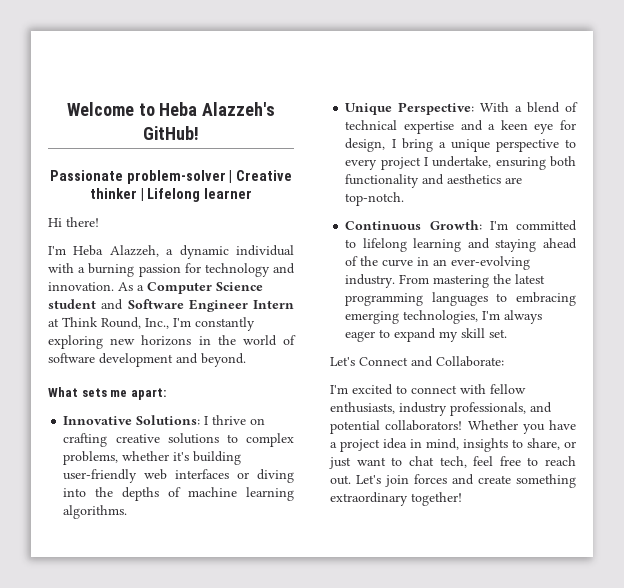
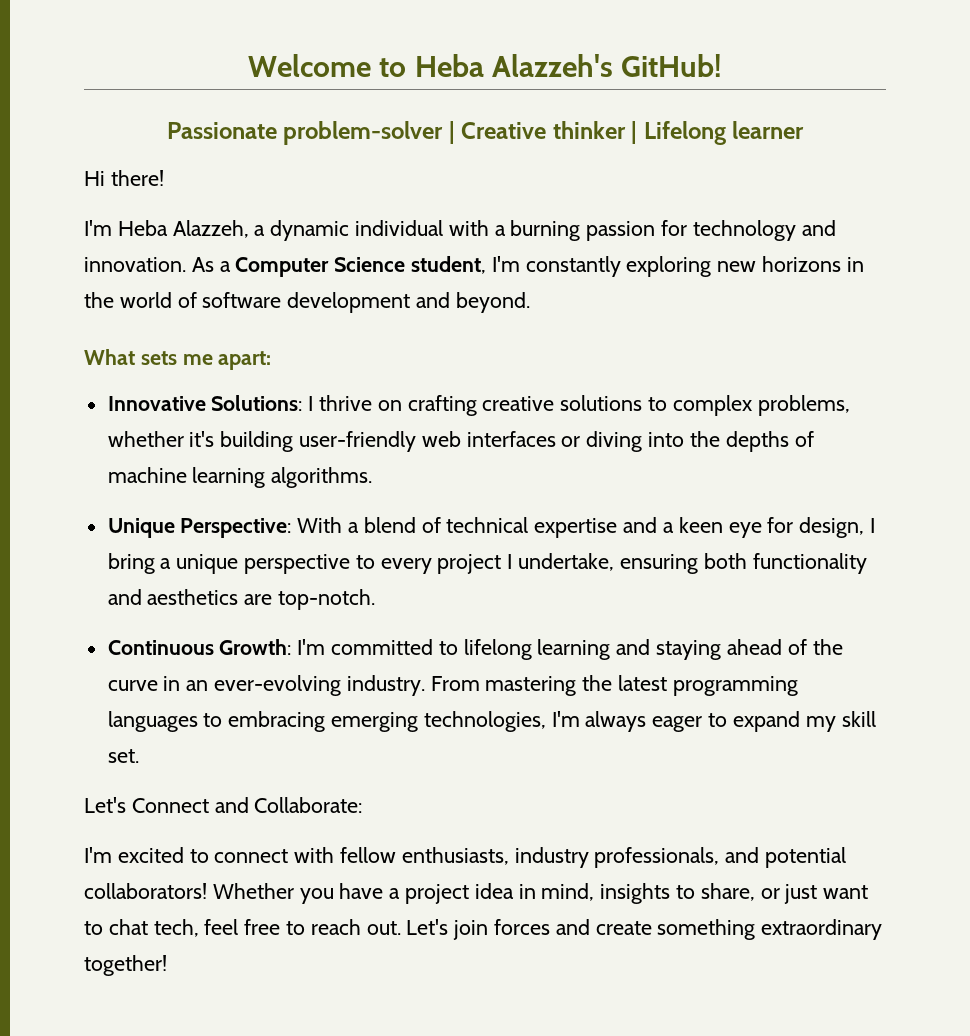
- As a Computer Science student and Software Engineer Intern at Think Round, Inc., I'm constantly exploring new horizons in the world of software development and beyond.
+ As a Computer Science student, I'm constantly exploring new horizons in the world of software development and beyond.

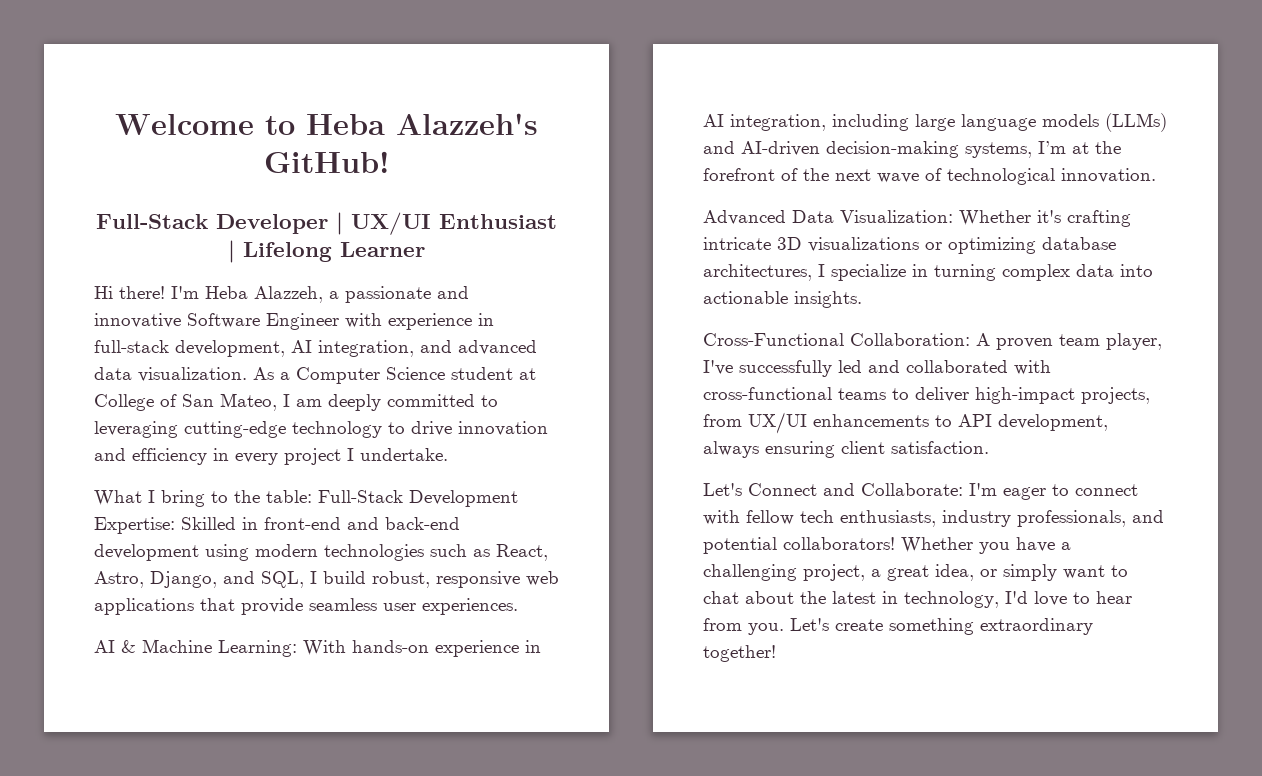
- Passionate problem-solver | Creative thinker | Lifelong learner
+ Full-Stack Developer | UX/UI Enthusiast | Lifelong Learner
- Hi there!
- I'm Heba Alazzeh, a dynamic individual with a burning passion for technology and innovation. As a Computer Science student, I'm constantly exploring new horizons in the world of software development and beyond.
- What sets me apart:
- Innovative Solutions: I thrive on crafting creative solutions to complex problems, whether it's building user-friendly web interfaces or diving into the depths of machine learning algorithms.
- Unique Perspective: With a blend of technical expertise and a keen eye for design, I bring a unique perspective to every project I undertake, ensuring both functionality and aesthetics are top-notch.
- Continuous Growth: I'm committed to lifelong learning and staying ahead of the curve in an ever-evolving industry. From mastering the latest programming languages to embracing emerging technologies, I'm always eager to expand my skill set.
+ Hi there! I'm Heba Alazzeh, a passionate and innovative Software Engineer with experience in full-stack development, AI integration, and advanced data visualization. As a Computer Science student at College of San Mateo, I am deeply committed to leveraging cutting-edge technology to drive innovation and efficiency in every project I undertake.
+ What I bring to the table: Full-Stack Development Expertise: Skilled in front-end and back-end development using modern technologies such as React, Astro, Django, and SQL, I build robust, responsive web applications that provide seamless user experiences.
+ AI & Machine Learning: With hands-on experience in AI integration, including large language models (LLMs) and AI-driven decision-making systems, I’m at the forefront of the next wave of technological innovation.
+ Advanced Data Visualization: Whether it's crafting intricate 3D visualizations or optimizing database architectures, I specialize in turning complex data into actionable insights.
+ Cross-Functional Collaboration: A proven team player, I've successfully led and collaborated with cross-functional teams to deliver high-impact projects, from UX/UI enhancements to API development, always ensuring client satisfaction.
- Let's Connect and Collaborate:
- I'm excited to connect with fellow enthusiasts, industry professionals, and potential collaborators!
+ Let's Connect and Collaborate: I'm eager to connect with fellow tech enthusiasts, industry professionals, and potential collaborators!
- Whether you have a project idea in mind, insights to share, or just want to chat tech, feel free to reach out. Let's join forces and create something extraordinary together!
+ Whether you have a challenging project, a great idea, or simply want to chat about the latest in technology, I'd love to hear from you. Let's create something extraordinary together!

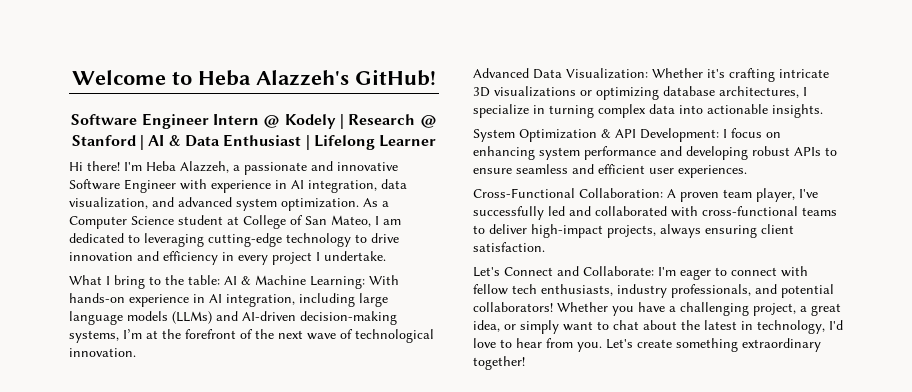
- Full-Stack Developer | UX/UI Enthusiast | Lifelong Learner
+ Software Engineer Intern @ Kodely | Research @ Stanford | AI & Data Enthusiast | Lifelong Learner
- I'm Heba Alazzeh, a passionate and innovative Software Engineer with experience in full-stack development, AI integration, and advanced data visualization.
+ I'm Heba Alazzeh, a passionate and innovative Software Engineer with experience in AI integration, data visualization, and advanced system optimization.
- As a Computer Science student at College of San Mateo, I am deeply committed to leveraging cutting-edge technology to drive innovation and efficiency in every project I undertake.
+ As a Computer Science student at College of San Mateo, I am dedicated to leveraging cutting-edge technology to drive innovation and efficiency in every project I undertake.
- What I bring to the table: Full-Stack Development Expertise: Skilled in front-end and back-end development using modern technologies such as React, Astro, Django, and SQL, I build robust, responsive web applications that provide seamless user experiences.
- AI & Machine Learning: With hands-on experience in AI integration, including large language models (LLMs) and AI-driven decision-making systems, I’m at the forefront of the next wave of technological innovation.
+ What I bring to the table: AI & Machine Learning: With hands-on experience in AI integration, including large language models (LLMs) and AI-driven decision-making systems, I’m at the forefront of the next wave of technological innovation.
+ System Optimization & API Development: I focus on enhancing system performance and developing robust APIs to ensure seamless and efficient user experiences.
- Cross-Functional Collaboration: A proven team player, I've successfully led and collaborated with cross-functional teams to deliver high-impact projects, from UX/UI enhancements to API development, always ensuring client satisfaction.
+ Cross-Functional Collaboration: A proven team player, I've successfully led and collaborated with cross-functional teams to deliver high-impact projects, always ensuring client satisfaction.

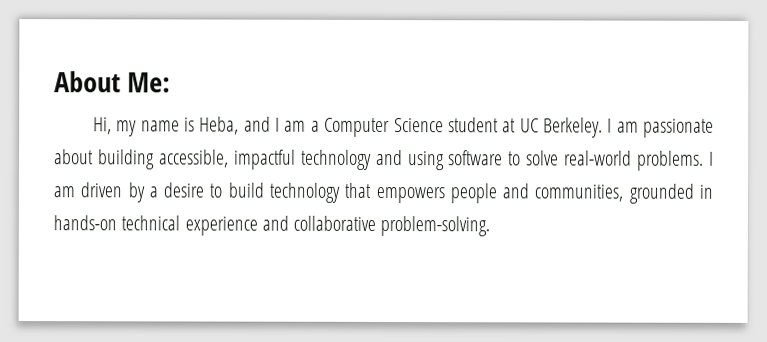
- Welcome to Heba Alazzeh's GitHub!
- Software Engineer Intern @ Kodely | Research @ Stanford | AI & Data Enthusiast | Lifelong Learner
- Hi there! I'm Heba Alazzeh, a passionate and innovative Software Engineer with experience in AI integration, data visualization, and advanced system optimization. As a Computer Science student at College of San Mateo, I am dedicated to leveraging cutting-edge technology to drive innovation and efficiency in every project I undertake.
- What I bring to the table: AI & Machine Learning: With hands-on experience in AI integration, including large language models (LLMs) and AI-driven decision-making systems, I’m at the forefront of the next wave of technological innovation.
- Advanced Data Visualization: Whether it's crafting intricate 3D visualizations or optimizing database architectures, I specialize in turning complex data into actionable insights.
- System Optimization & API Development: I focus on enhancing system performance and developing robust APIs to ensure seamless and efficient user experiences.
- Cross-Functional Collaboration: A proven team player, I've successfully led and collaborated with cross-functional teams to deliver high-impact projects, always ensuring client satisfaction.
- Let's Connect and Collaborate: I'm eager to connect with fellow tech enthusiasts, industry professionals, and potential collaborators! Whether you have a challenging project, a great idea, or simply want to chat about the latest in technology, I'd love to hear from you. Let's create something extraordinary together!
+ About Me:
+ Hi, my name is Heba, and I am a Computer Science student at UC Berkeley. I am passionate about building accessible, impactful technology and using software to solve real-world problems. I am driven by a desire to build technology that empowers people and communities, grounded in hands-on technical experience and collaborative problem-solving.

